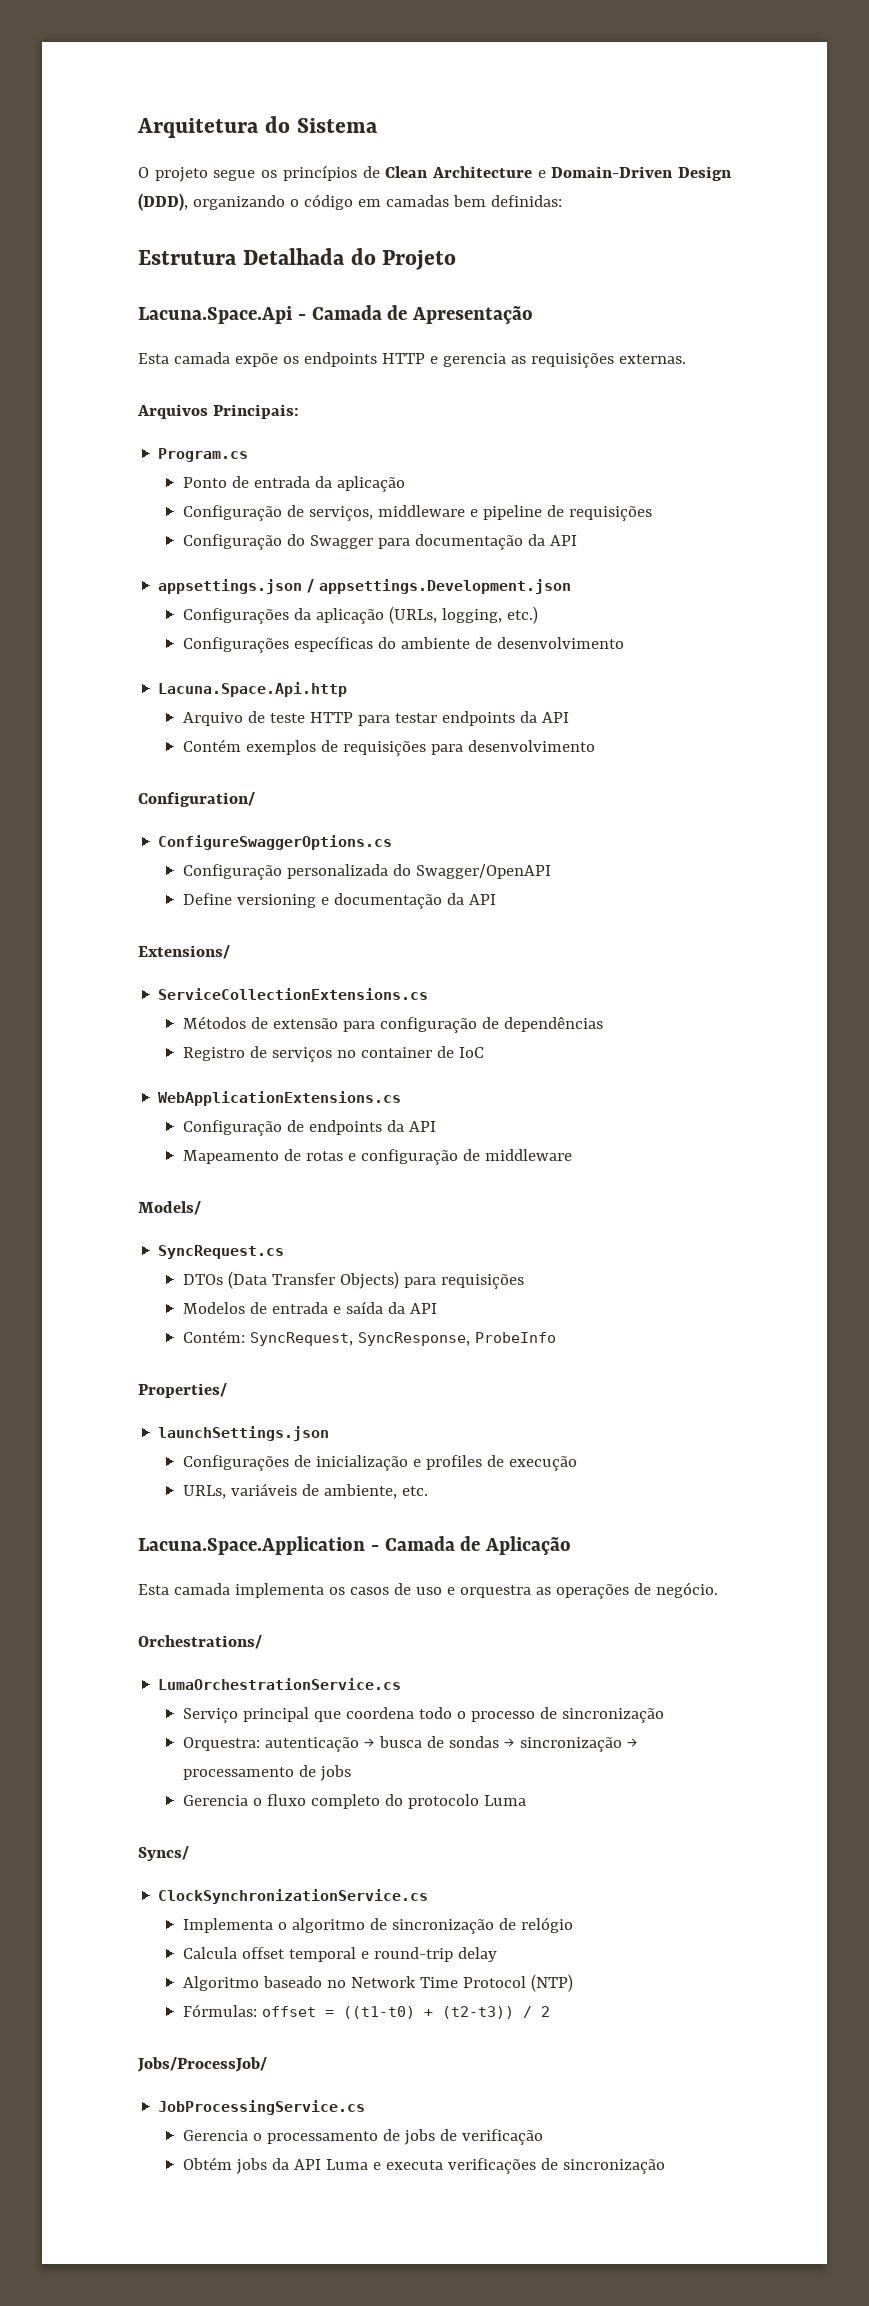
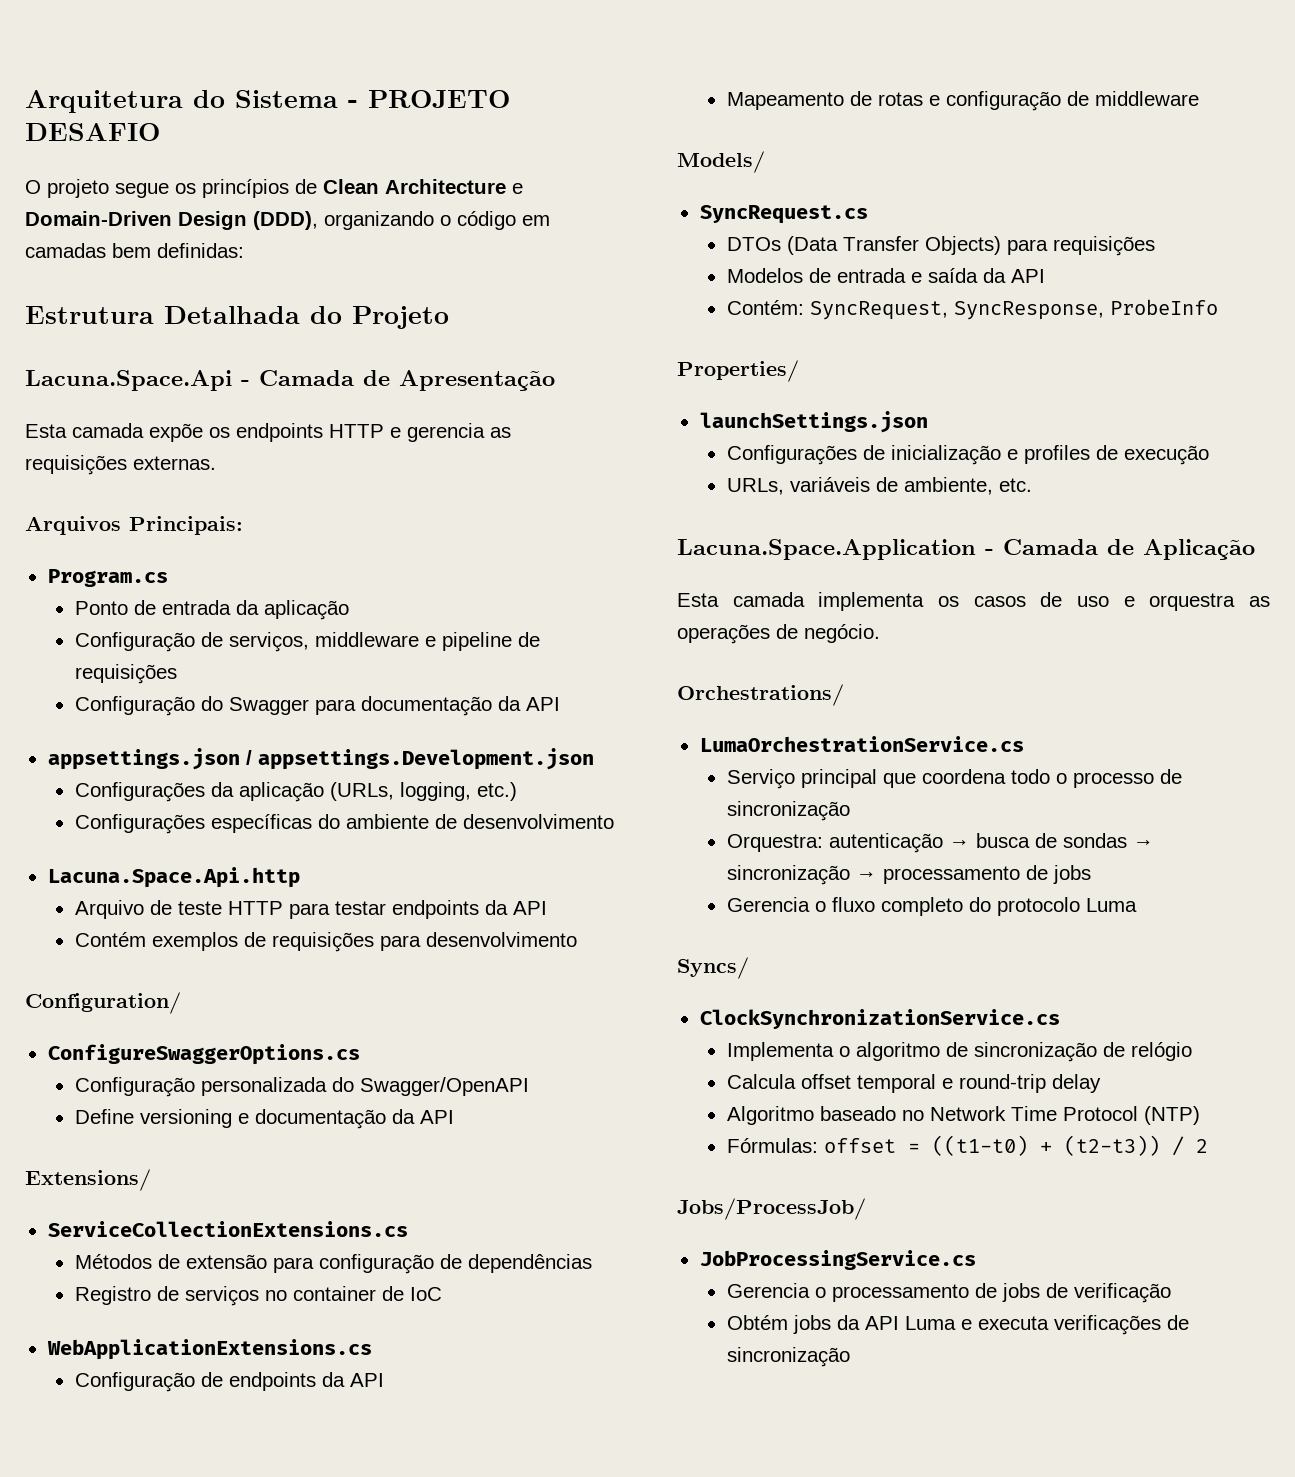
- Arquitetura do Sistema
+ Arquitetura do Sistema - PROJETO DESAFIO

